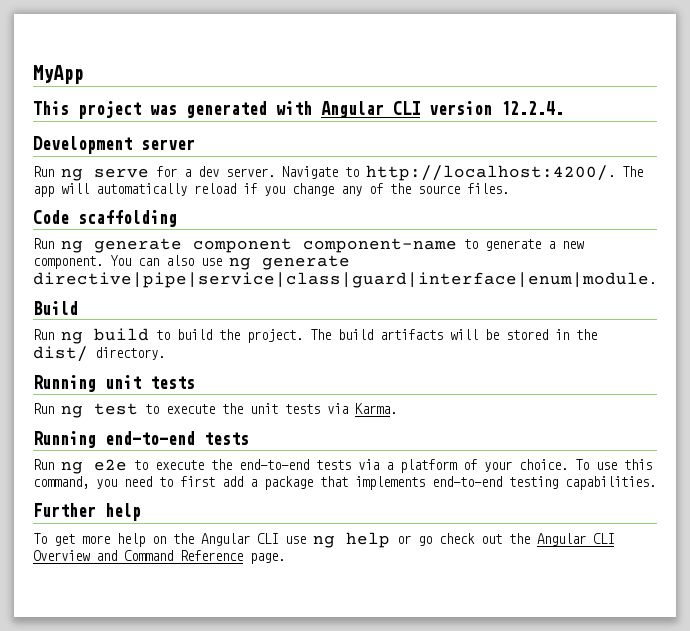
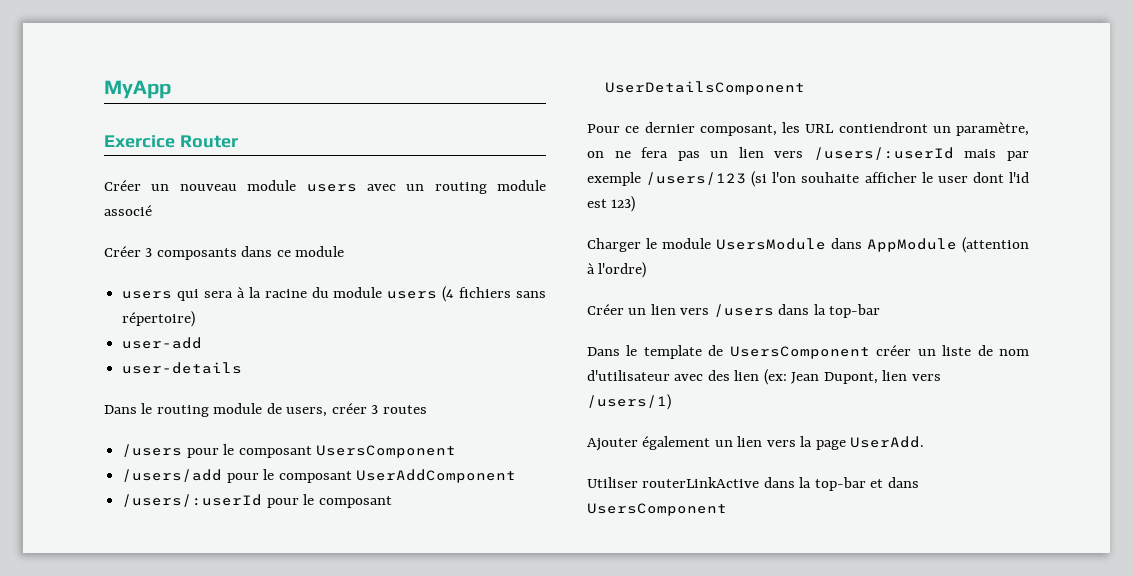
- This project was generated with Angular CLI version 12.2.4.
- Development server
- Run ng serve for a dev server. Navigate to http://localhost:4200/. The app will automatically reload if you change any of the source files.
- Code scaffolding
- Run ng generate component component-name to generate a new component. You can also use ng generate directive|pipe|service|class|guard|interface|enum|module.
- Build
- Run ng build to build the project. The build artifacts will be stored in the dist/ directory.
- Running unit tests
- Run ng test to execute the unit tests via Karma.
- Running end-to-end tests
- Run ng e2e to execute the end-to-end tests via a platform of your choice. To use this command, you need to first add a package that implements end-to-end testing capabilities.
- Further help
- To get more help on the Angular CLI use ng help or go check out the Angular CLI Overview and Command Reference page.
+ Exercice Router
+ Créer un nouveau module users avec un routing module associé
+ Créer 3 composants dans ce module
+ users qui sera à la racine du module users (4 fichiers sans répertoire)
+ user-add
+ user-details
+ Dans le routing module de users, créer 3 routes
+ /users pour le composant UsersComponent
+ /users/add pour le composant UserAddComponent
+ /users/:userId pour le composant UserDetailsComponent
+ Pour ce dernier composant, les URL contiendront un paramètre, on ne fera pas un lien vers /users/:userId mais par exemple /users/123 (si l'on souhaite afficher le user dont l'id est 123)
+ Charger le module UsersModule dans AppModule (attention à l'ordre)
+ Créer un lien vers /users dans la top-bar
+ Dans le template de UsersComponent créer un liste de nom d'utilisateur avec des lien (ex: Jean Dupont, lien vers /users/1)
+ Ajouter également un lien vers la page UserAdd.
+ Utiliser routerLinkActive dans la top-bar et dans UsersComponent

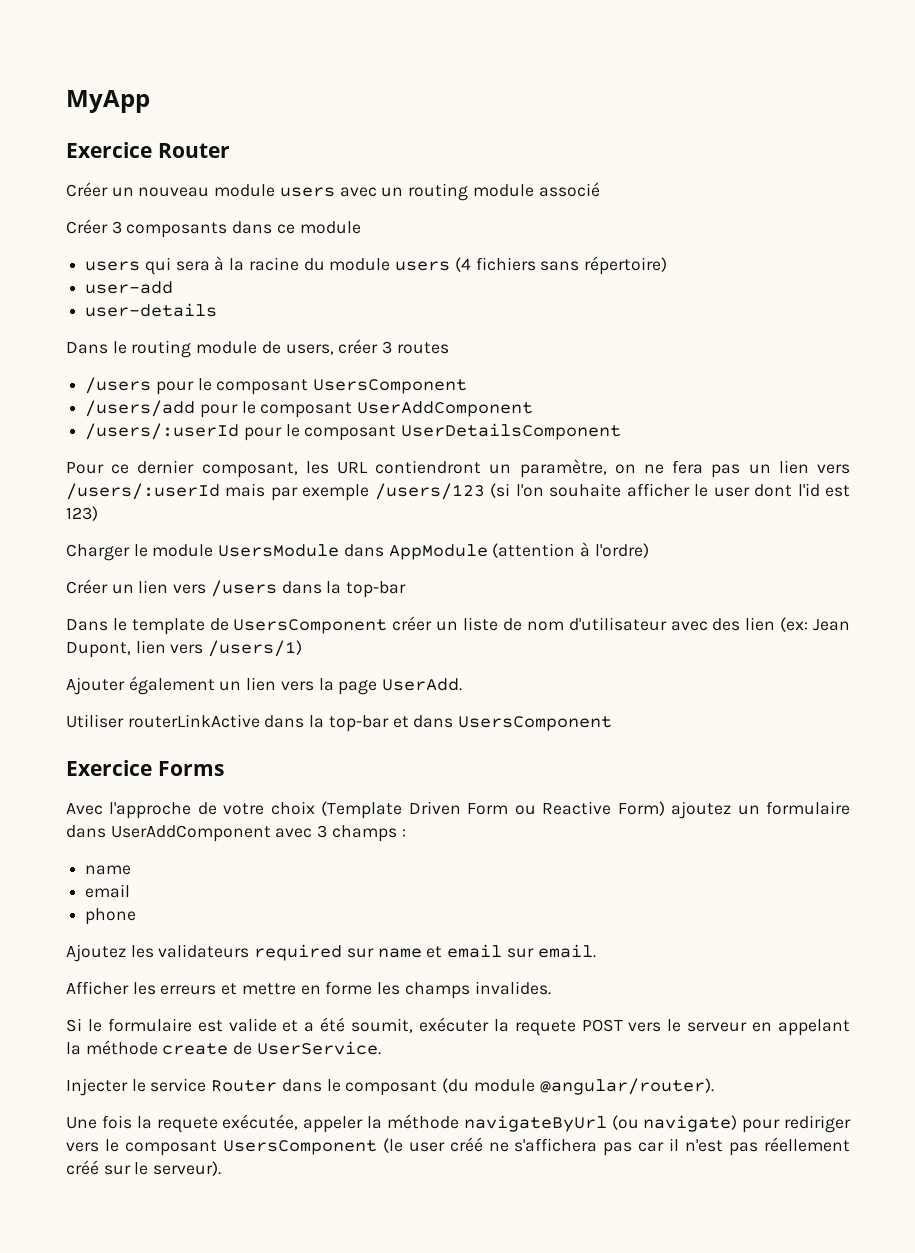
+ Exercice Forms
+ Avec l'approche de votre choix (Template Driven Form ou Reactive Form) ajoutez un formulaire dans UserAddComponent avec 3 champs :
+ name
+ email
+ phone
+ Ajoutez les validateurs required sur name et email sur email.
+ Afficher les erreurs et mettre en forme les champs invalides.
+ Si le formulaire est valide et a été soumit, exécuter la requete POST vers le serveur en appelant la méthode create de UserService.
+ Injecter le service Router dans le composant (du module @angular/router).
+ Une fois la requete exécutée, appeler la méthode navigateByUrl (ou navigate) pour rediriger vers le composant UsersComponent (le user créé ne s'affichera pas car il n'est pas réellement créé sur le serveur).

